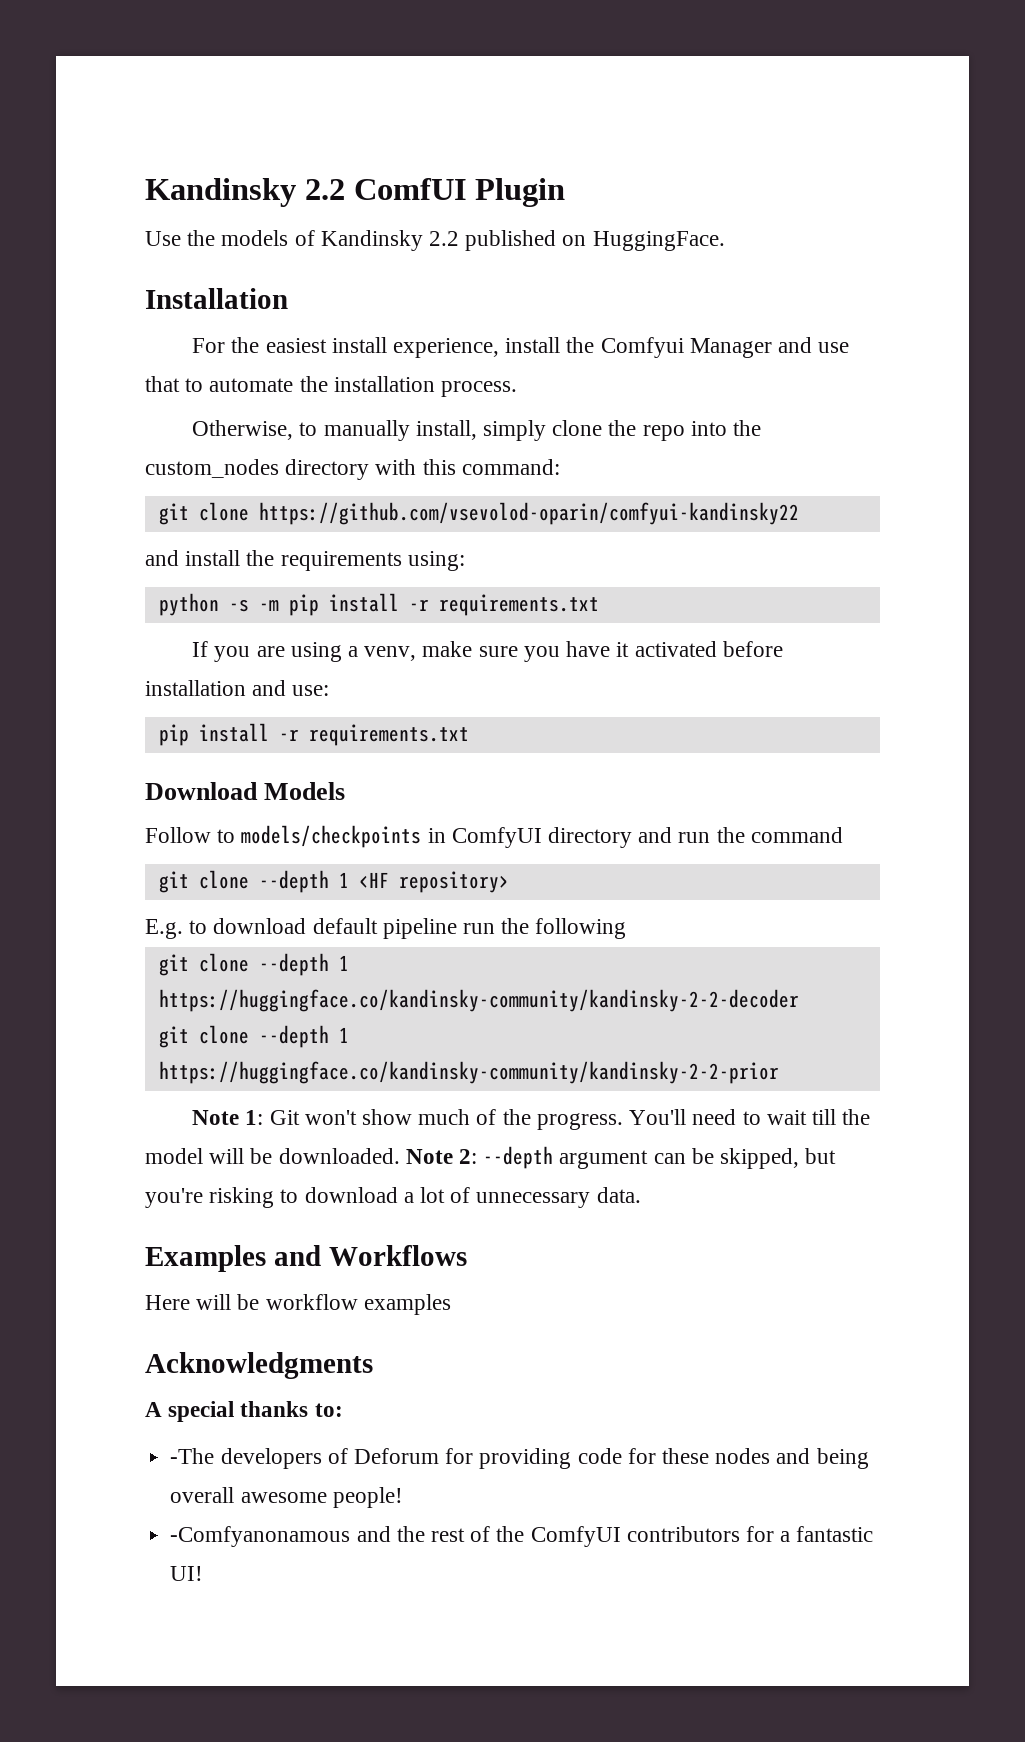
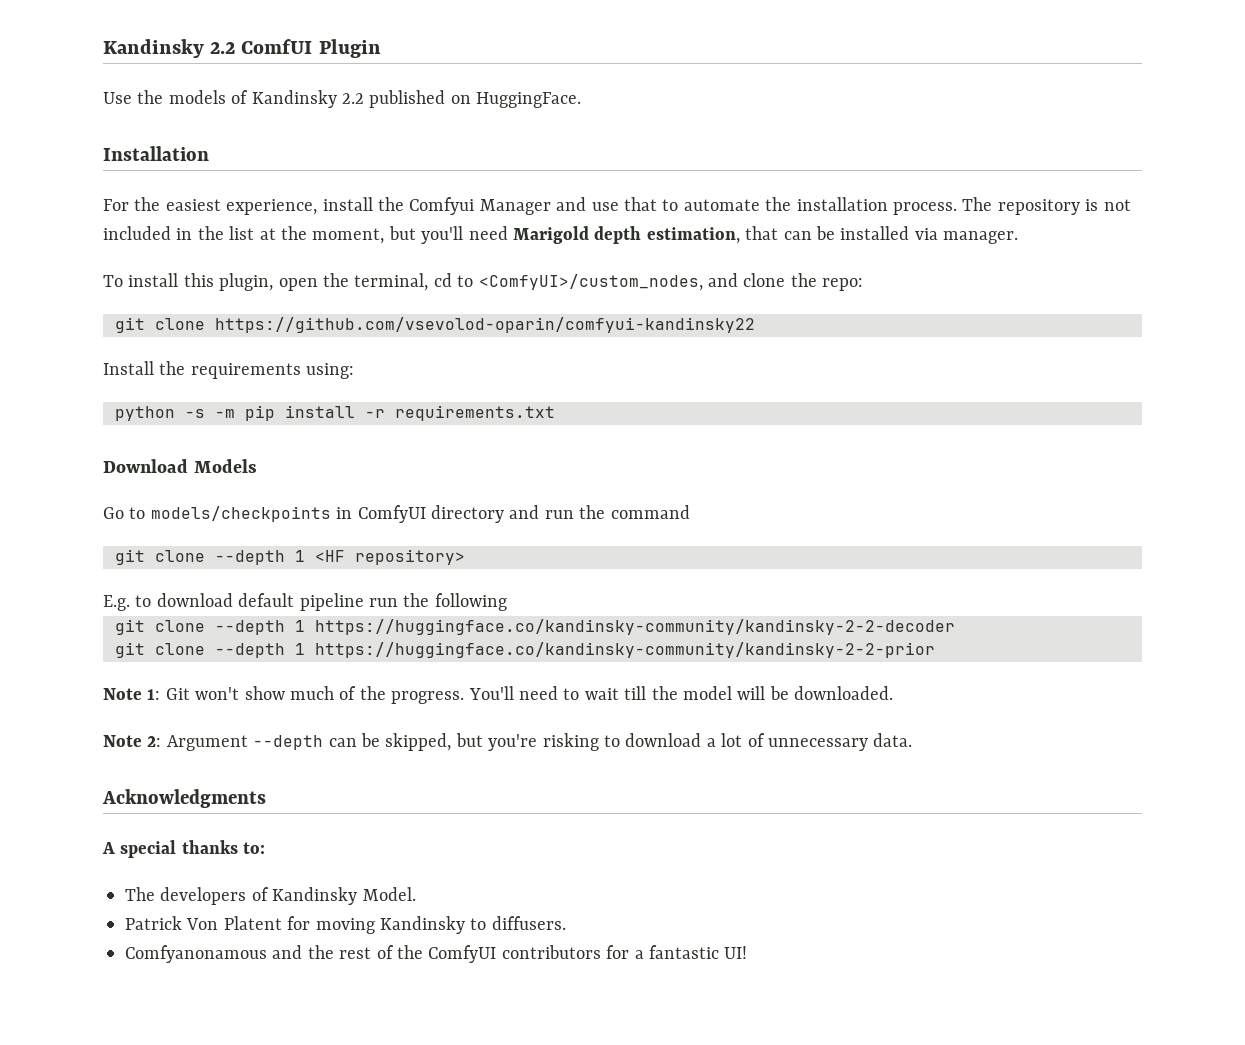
- For the easiest install experience, install the Comfyui Manager and use that to automate the installation process.
- Otherwise, to manually install, simply clone the repo into the custom_nodes directory with this command:
+ For the easiest experience, install the Comfyui Manager and use that to automate the installation process. The repository is not included in the list at the moment, but you'll need Marigold depth estimation, that can be installed via manager.
+ To install this plugin, open the terminal, cd to <ComfyUI>/custom_nodes, and clone the repo:
- and install the requirements using:
+ Install the requirements using:
- If you are using a venv, make sure you have it activated before installation and use:
- pip install -r requirements.txt
- Follow to models/checkpoints in ComfyUI directory and run the command
+ Go to models/checkpoints in ComfyUI directory and run the command
- You'll need to wait till the model will be downloaded. Note 2: --depth argument can be skipped, but you're risking to download a lot of unnecessary data.
+ You'll need to wait till the model will be downloaded.
+ Note 2: Argument --depth can be skipped, but you're risking to download a lot of unnecessary data.
- Examples and Workflows
- Here will be workflow examples
- -The developers of Deforum for providing code for these nodes and being overall awesome people!
- -Comfyanonamous and the rest of the ComfyUI contributors for a fantastic UI!
+ The developers of Kandinsky Model.
+ Patrick Von Platent for moving Kandinsky to diffusers.
+ Comfyanonamous and the rest of the ComfyUI contributors for a fantastic UI!

